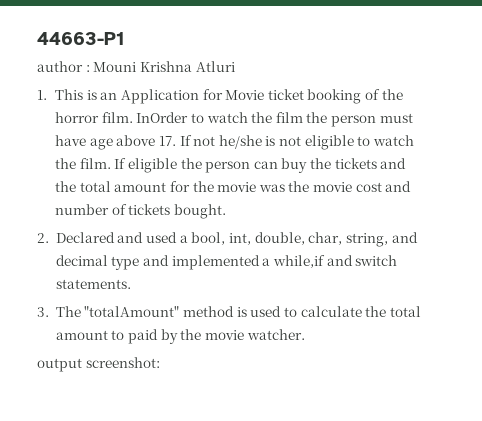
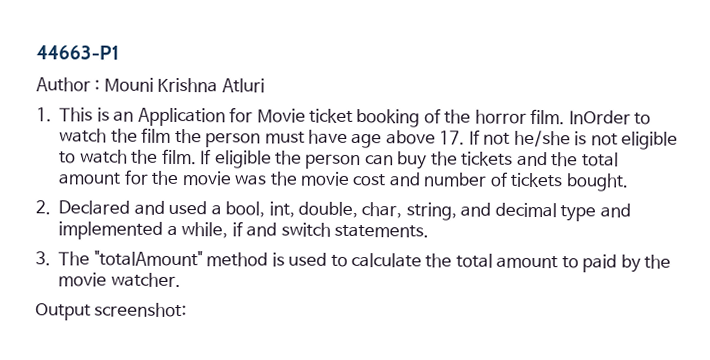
- author : Mouni Krishna Atluri
+ Author : Mouni Krishna Atluri
- 2. Declared and used a bool, int, double, char, string, and decimal type and implemented a while,if and switch statements.
+ 2. Declared and used a bool, int, double, char, string, and decimal type and implemented a while, if and switch statements.
- output screenshot:
+ Output screenshot:

